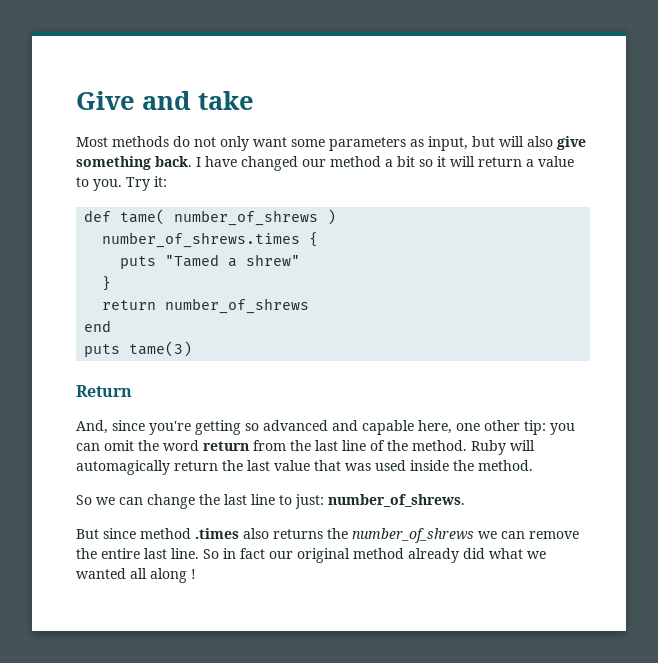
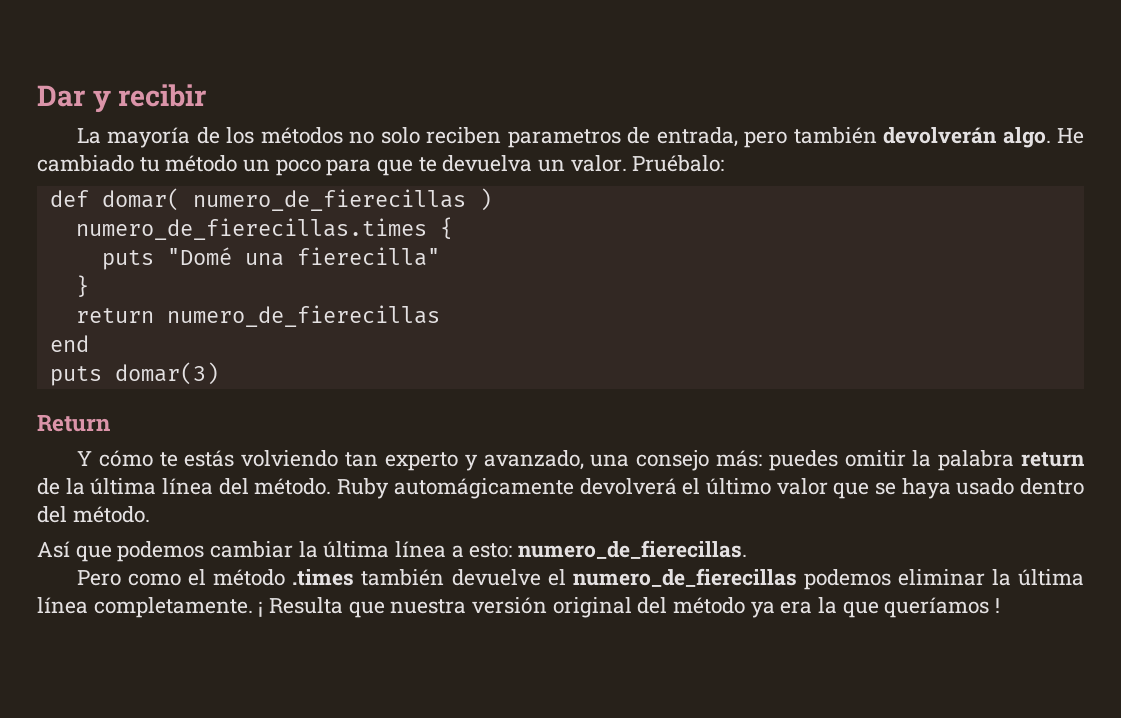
- Give and take
- Most methods do not only want some parameters as input, but will also give something back. I have changed our method a bit so it will return a value to you. Try it:
+ Dar y recibir
+ La mayoría de los métodos no solo reciben parametros de entrada, pero también devolverán algo. He cambiado tu método un poco para que te devuelva un valor. Pruébalo:
- def tame( number_of_shrews )
+ def domar( numero_de_fierecillas )
- number_of_shrews.times {
+ numero_de_fierecillas.times {
- puts "Tamed a shrew"
+ puts "Domé una fierecilla"
- return number_of_shrews
+ return numero_de_fierecillas
- puts tame(3)
+ puts domar(3)
- And, since you're getting so advanced and capable here, one other tip: you can omit the word return from the last line of the method. Ruby will automagically return the last value that was used inside the method.
- So we can change the last line to just: number_of_shrews.
- But since method .times also returns the number_of_shrews we can remove the entire last line. So in fact our original method already did what we wanted all along !
+ Y cómo te estás volviendo tan experto y avanzado, una consejo más: puedes omitir la palabra return de la última línea del método. Ruby automágicamente devolverá el último valor que se haya usado dentro del método.
+ Así que podemos cambiar la última línea a esto: numero_de_fierecillas.
+ Pero como el método .times también devuelve el numero_de_fierecillas podemos eliminar la última línea completamente. ¡ Resulta que nuestra versión original del método ya era la que queríamos !

